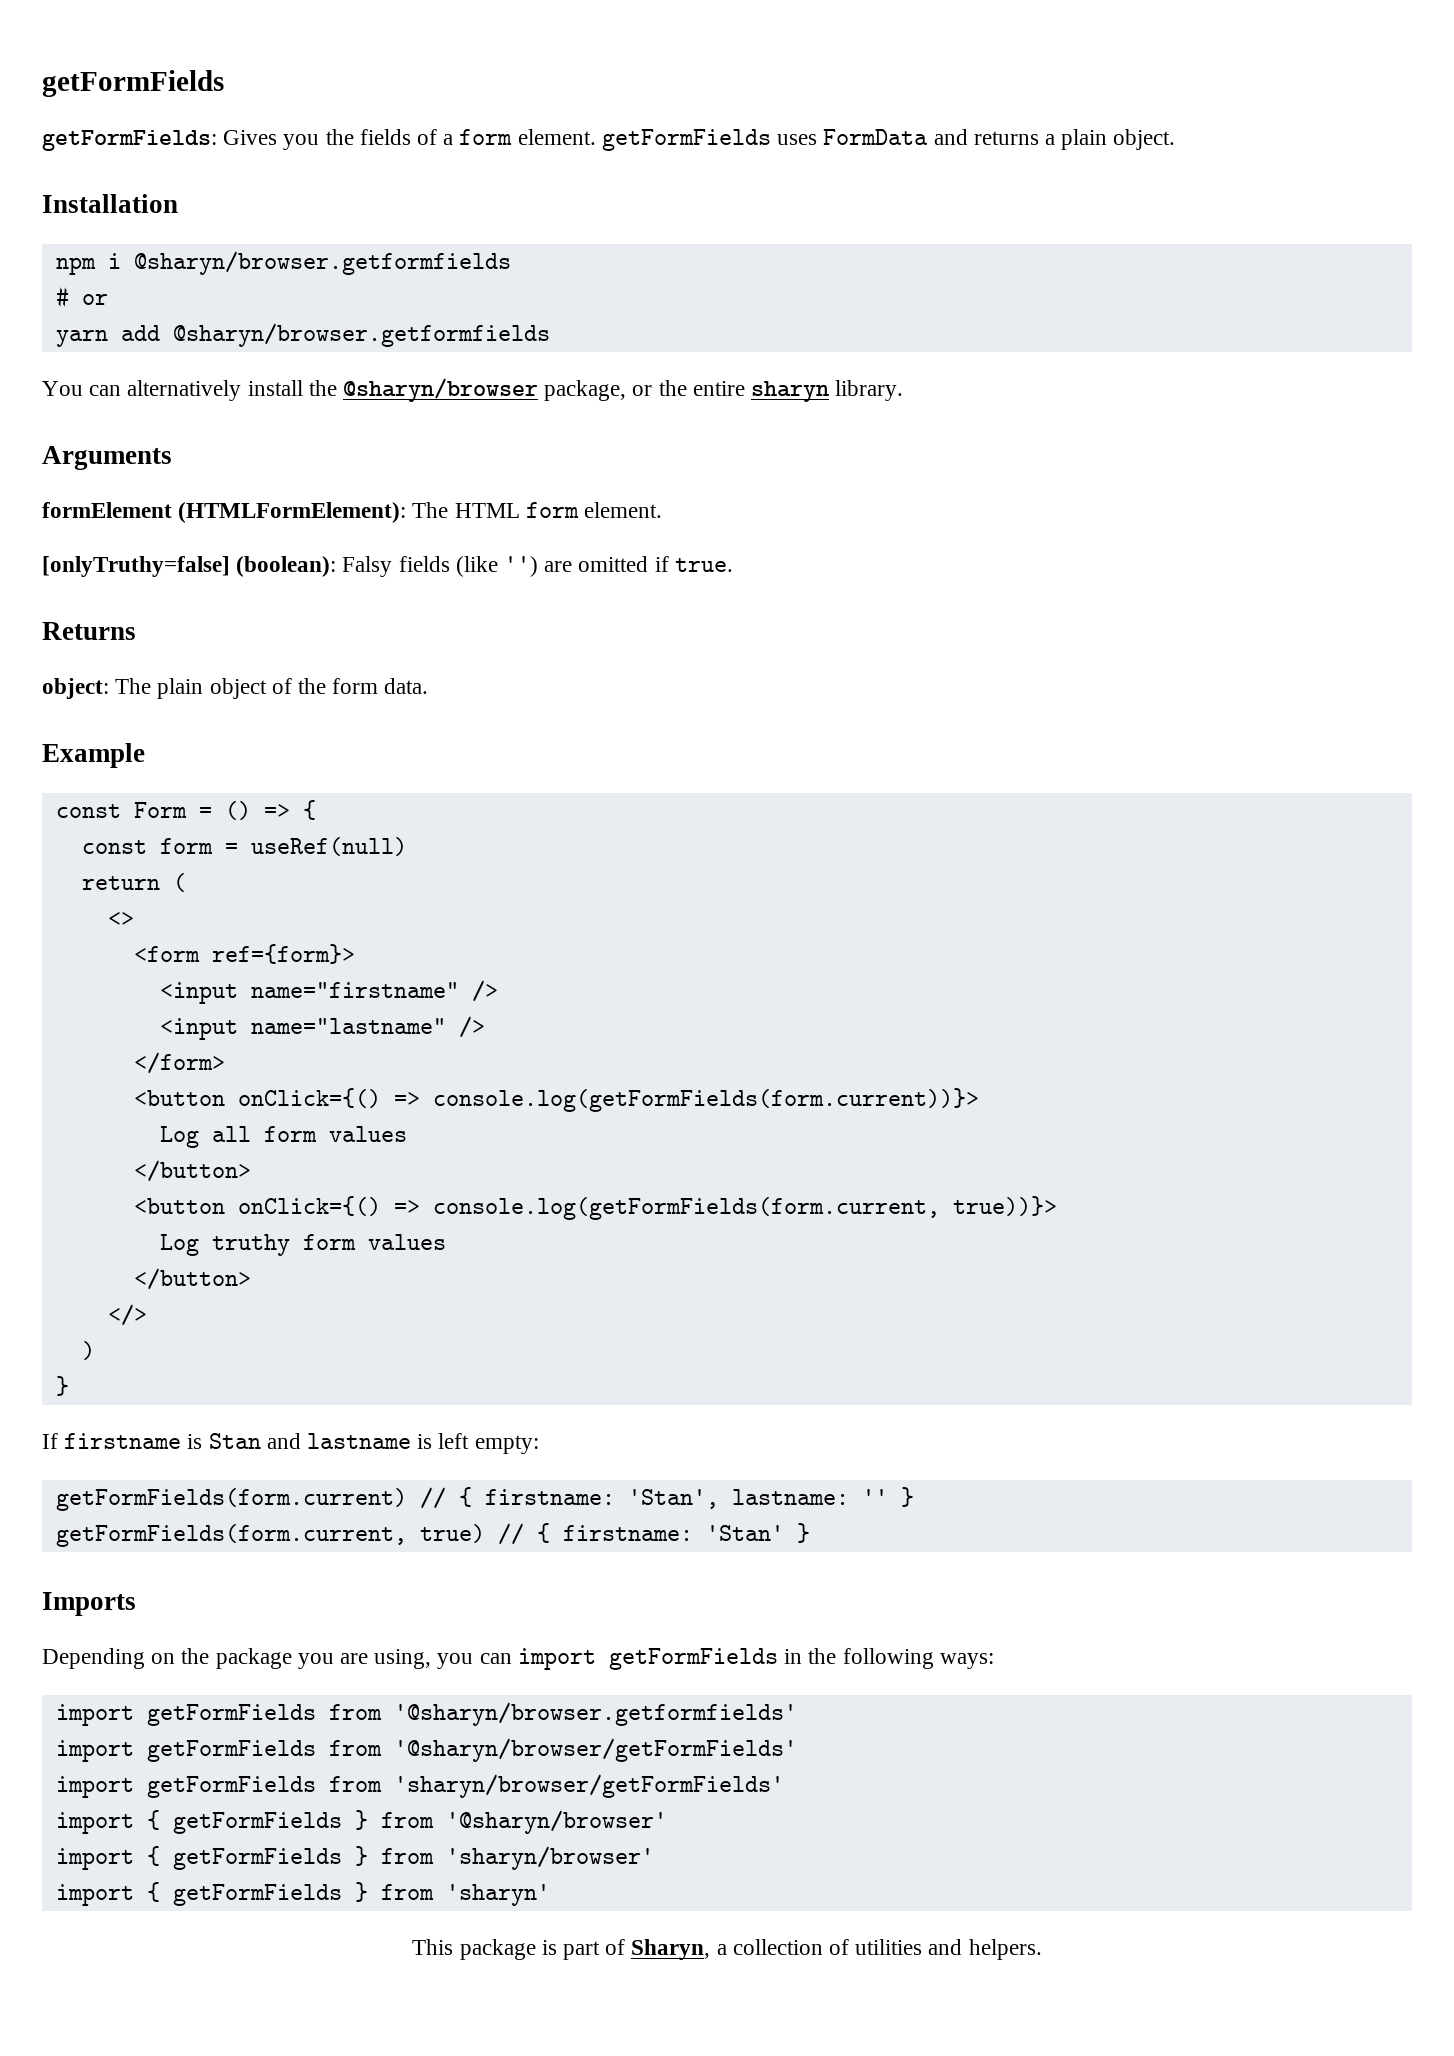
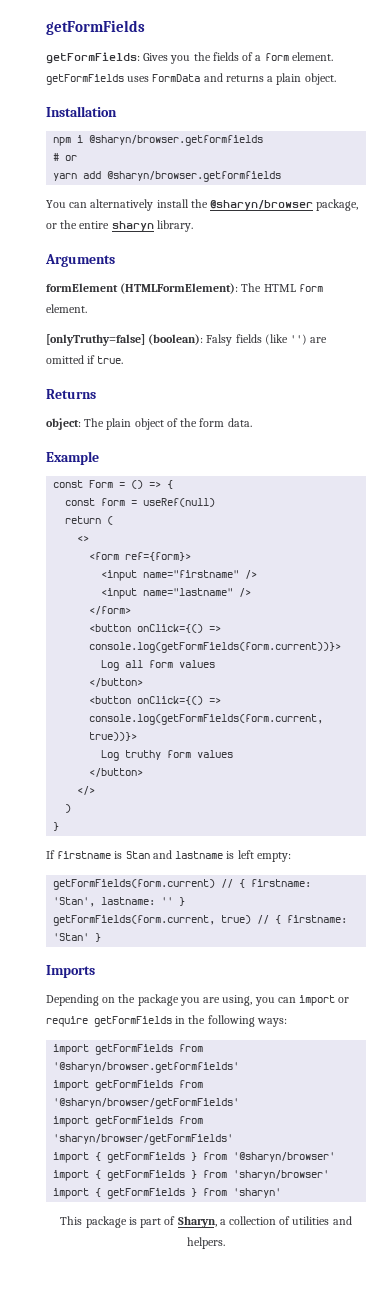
- Depending on the package you are using, you can import getFormFields in the following ways:
+ Depending on the package you are using, you can import or require getFormFields in the following ways:

